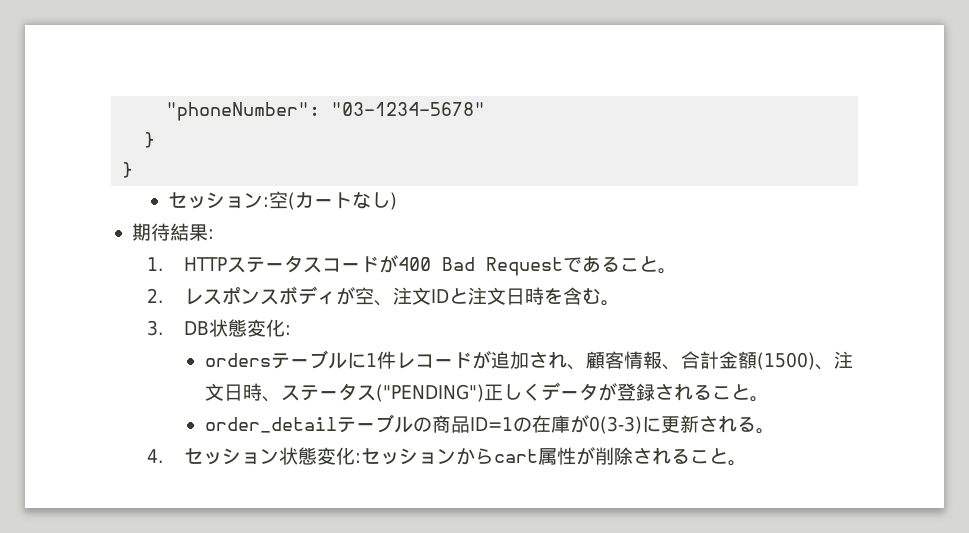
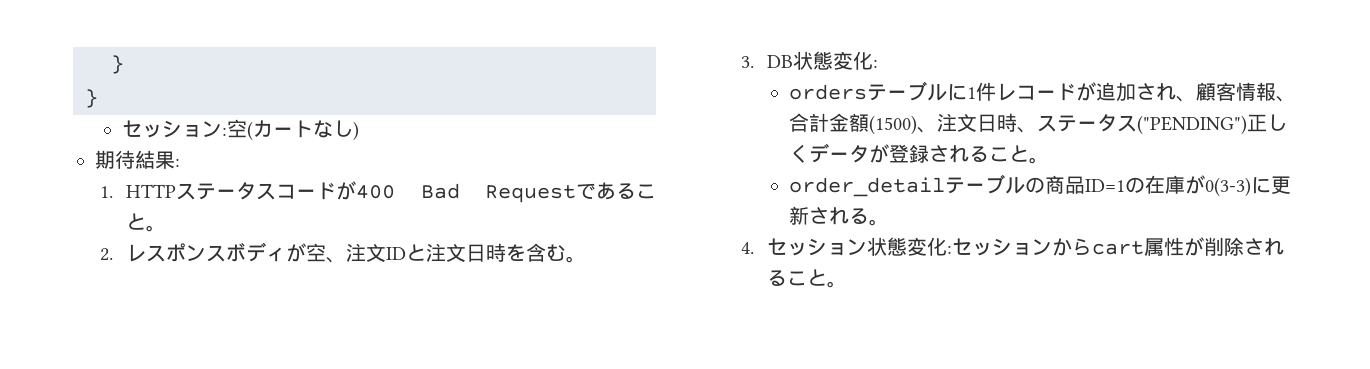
- "phoneNumber": "03-1234-5678"

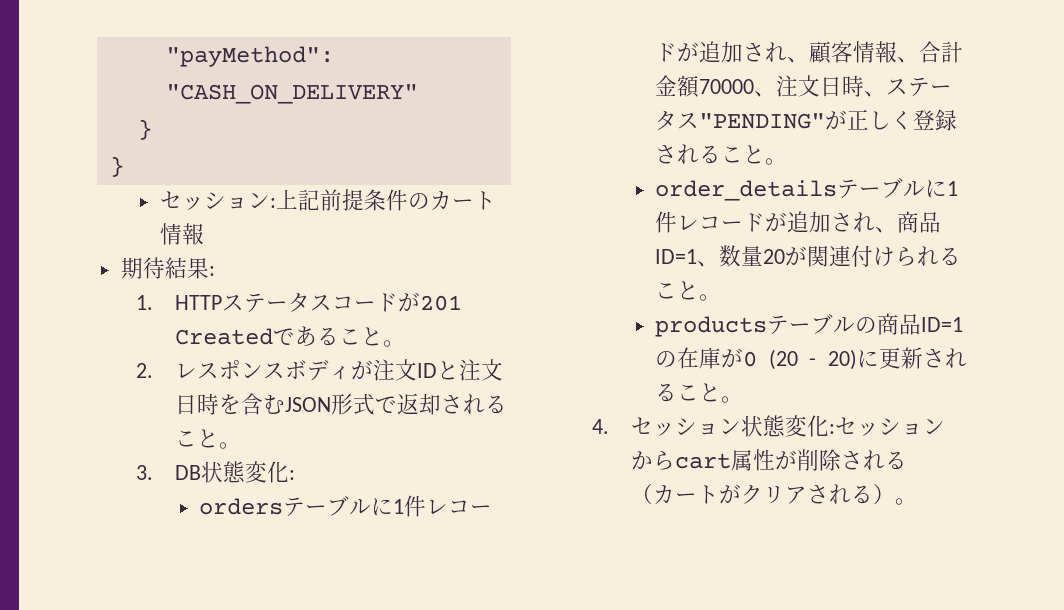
+ "payMethod": "CASH_ON_DELIVERY"
- セッション:空(カートなし)
+ セッション:上記前提条件のカート情報
- 1. HTTPステータスコードが400 Bad Requestであること。
+ 1. HTTPステータスコードが201 Createdであること。
- 2.レスポンスボディが空、注文IDと注文日時を含む。
+ 2.レスポンスボディが注文IDと注文日時を含むJSON形式で返却されること。
- ordersテーブルに1件レコードが追加され、顧客情報、合計金額(1500)、注文日時、ステータス("PENDING")正しくデータが登録されること。
+ ordersテーブルに1件レコードが追加され、顧客情報、合計金額70000、注文日時、ステータス"PENDING"が正しく登録されること。
- order_detailテーブルの商品ID=1の在庫が0(3-3)に更新される。
+ order_detailsテーブルに1件レコードが追加され、商品ID=1、数量20が関連付けられること。
+ productsテーブルの商品ID=1の在庫が0 (20 - 20)に更新されること。
- 4.セッション状態変化:セッションからcart属性が削除されること。
+ 4.セッション状態変化:セッションからcart属性が削除される（カートがクリアされる）。

